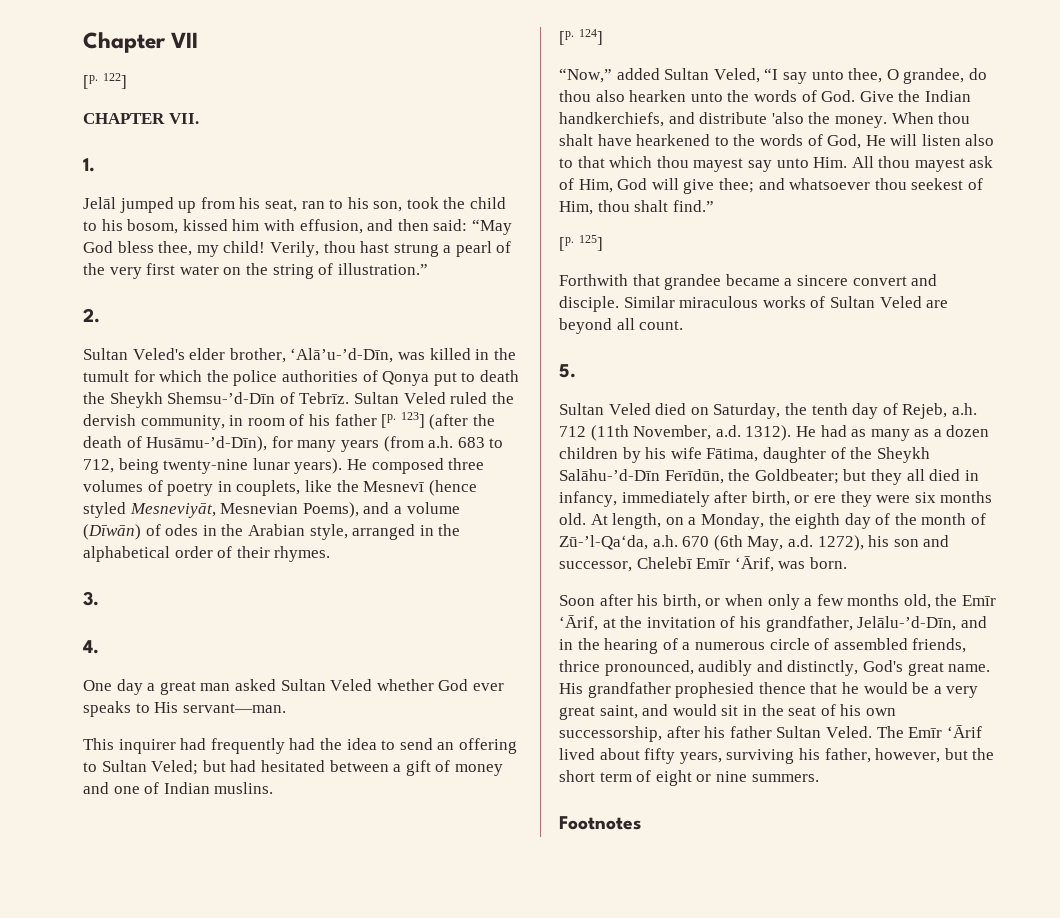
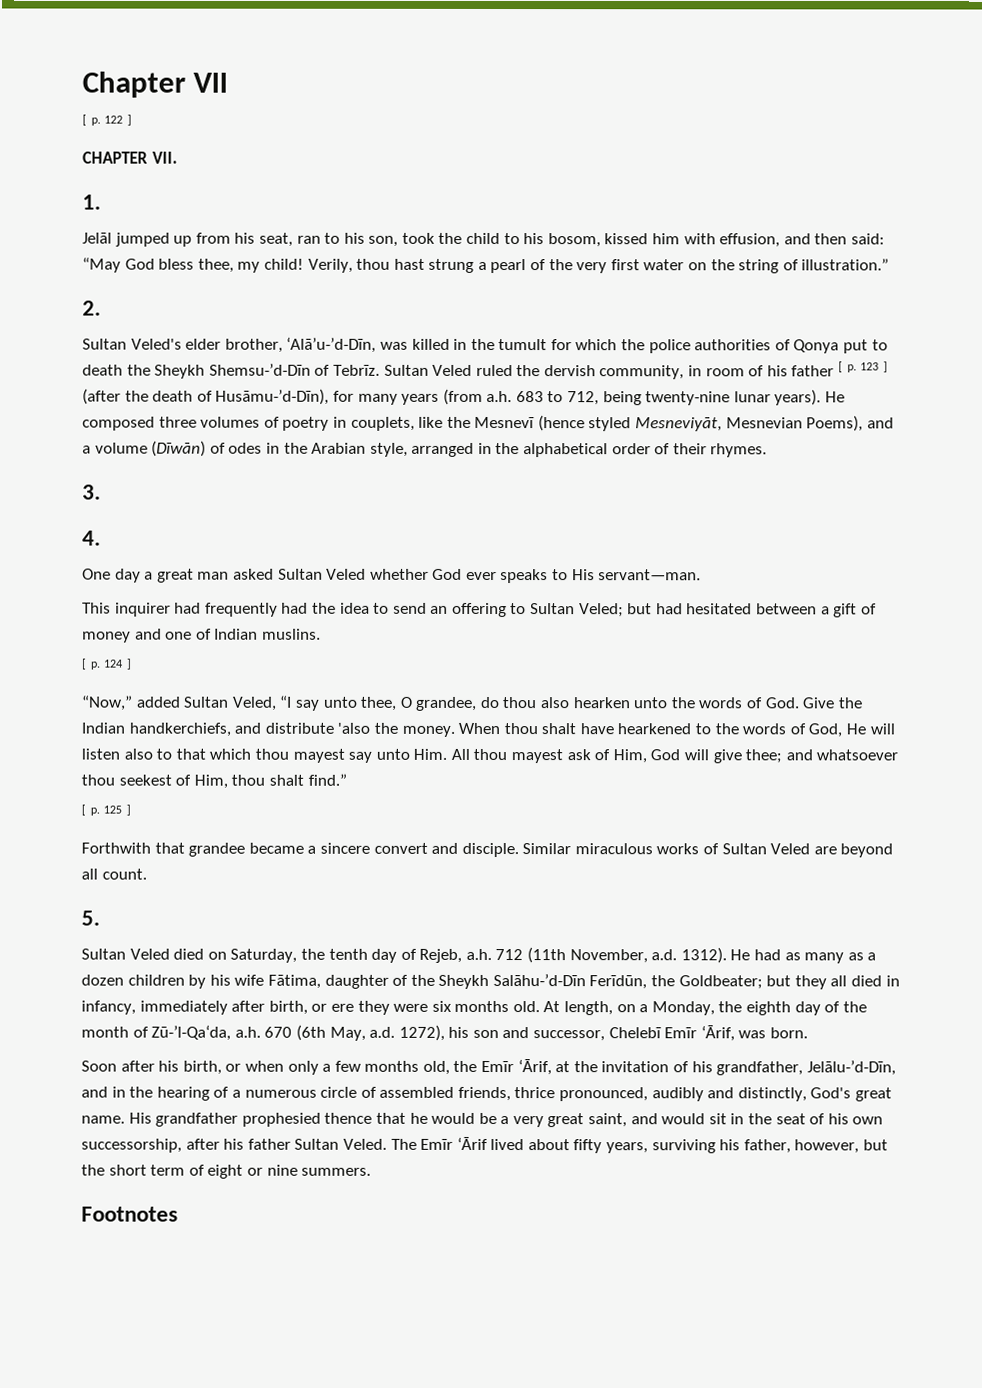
- [p. 122]
+ [ p. 122 ]
- Sultan Veled ruled the dervish community, in room of his father [p. 123] (after the death of Husāmu-’d-Dīn), for many years (from a.h. 683 to 712, being twenty-nine lunar years).
+ Sultan Veled ruled the dervish community, in room of his father [ p. 123 ] (after the death of Husāmu-’d-Dīn), for many years (from a.h. 683 to 712, being twenty-nine lunar years).
- [p. 124]
+ [ p. 124 ]
- [p. 125]
+ [ p. 125 ]

